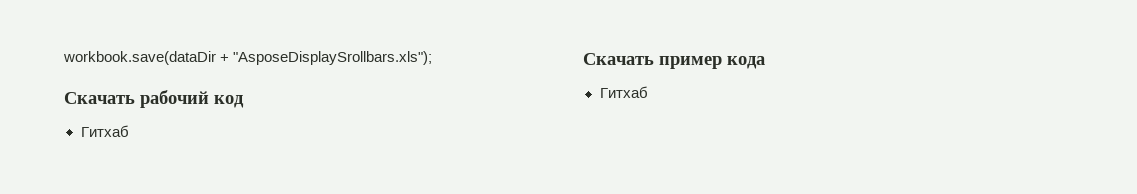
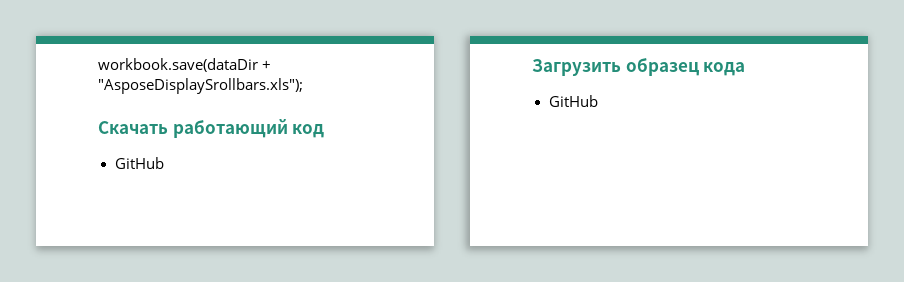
- Скачать рабочий код
- Гитхаб
- Скачать пример кода
- Гитхаб
+ Скачать работающий код
+ GitHub
+ Загрузить образец кода
+ GitHub

